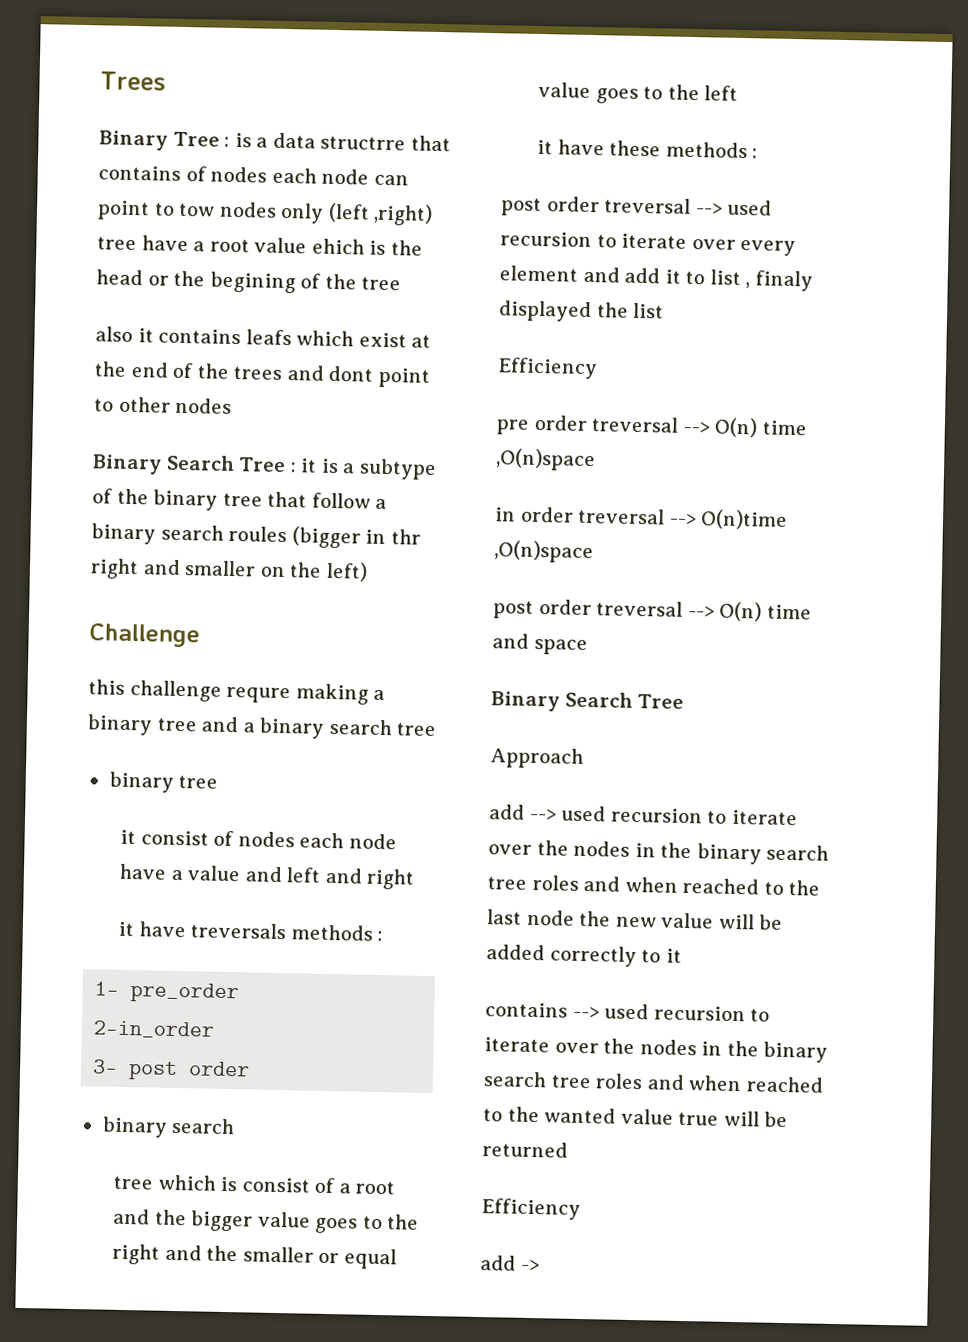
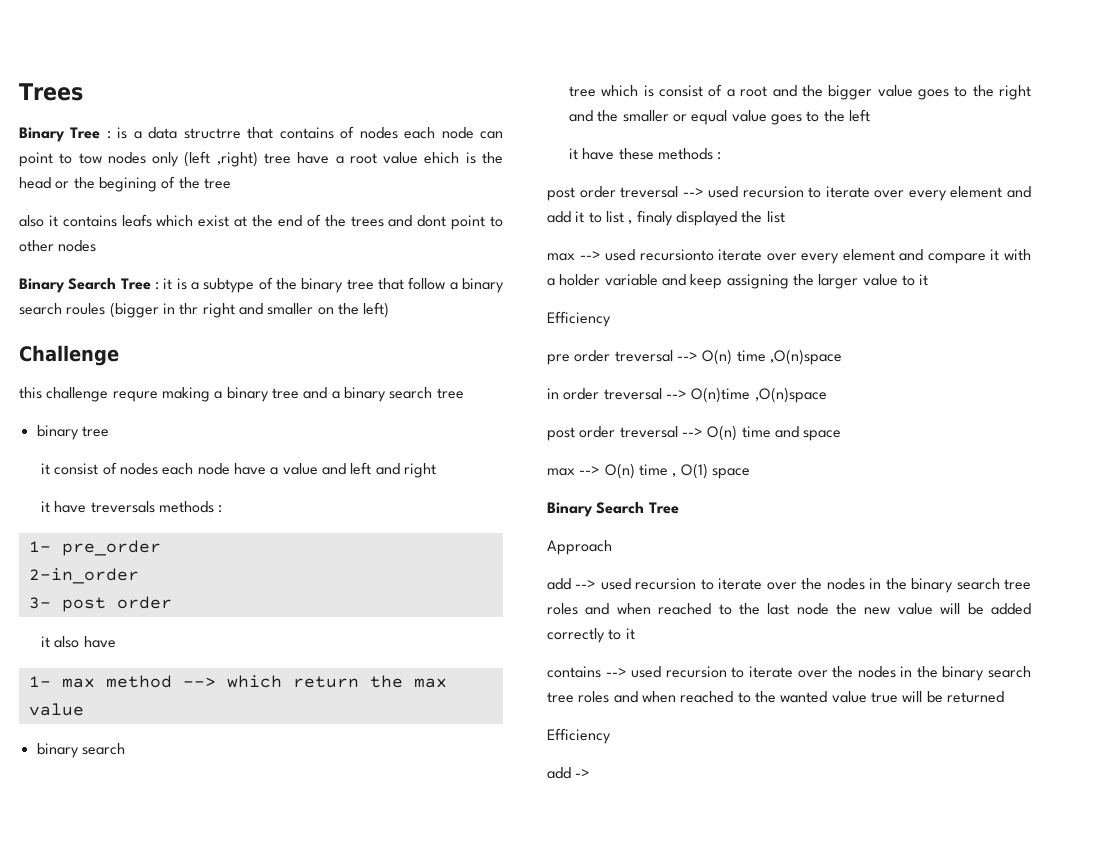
+ it also have
+ 1- max method --> which return the max value
+ max --> used recursionto iterate over every element and compare it with a holder variable and keep assigning the larger value to it
+ max --> O(n) time , O(1) space

